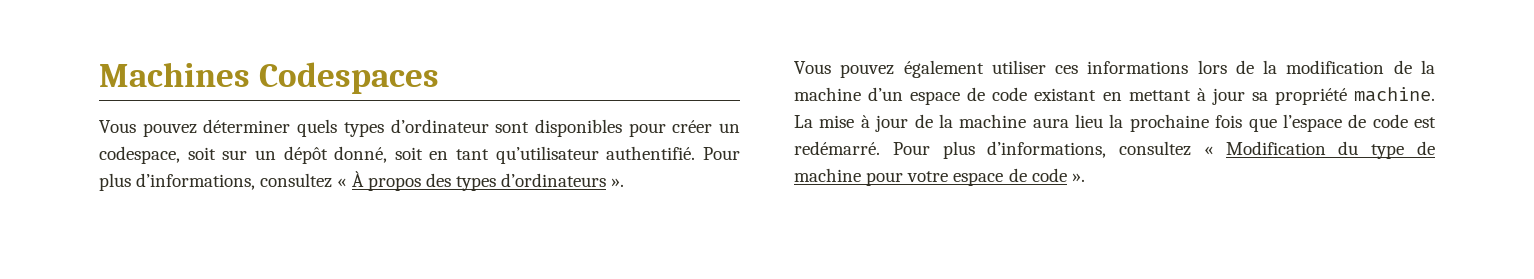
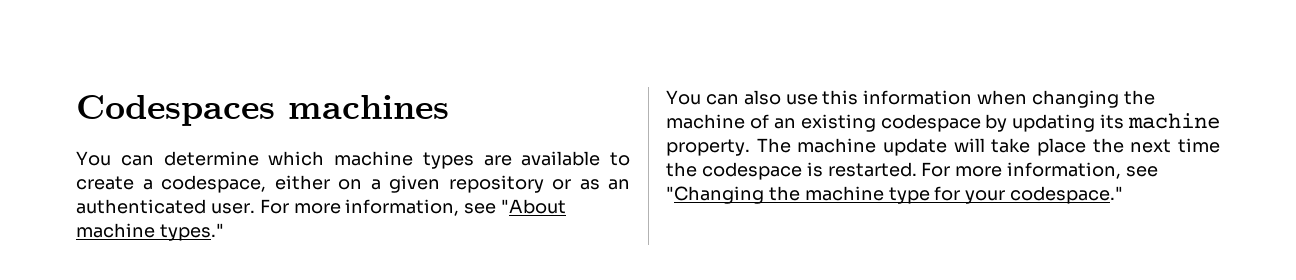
- Machines Codespaces
- Vous pouvez déterminer quels types d’ordinateur sont disponibles pour créer un codespace, soit sur un dépôt donné, soit en tant qu’utilisateur authentifié. Pour plus d’informations, consultez « À propos des types d’ordinateurs ».
- Vous pouvez également utiliser ces informations lors de la modification de la machine d’un espace de code existant en mettant à jour sa propriété machine. La mise à jour de la machine aura lieu la prochaine fois que l’espace de code est redémarré. Pour plus d’informations, consultez « Modification du type de machine pour votre espace de code ».
+ Codespaces machines
+ You can determine which machine types are available to create a codespace, either on a given repository or as an authenticated user. For more information, see "About machine types."
+ You can also use this information when changing the machine of an existing codespace by updating its machine property. The machine update will take place the next time the codespace is restarted. For more information, see "Changing the machine type for your codespace."

